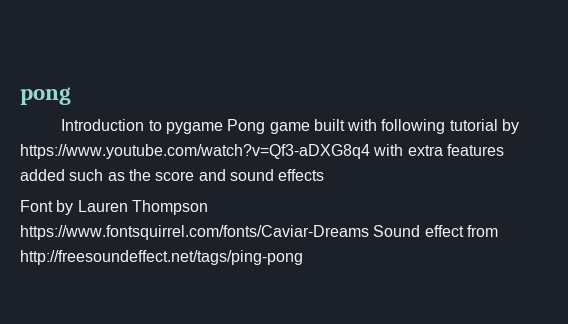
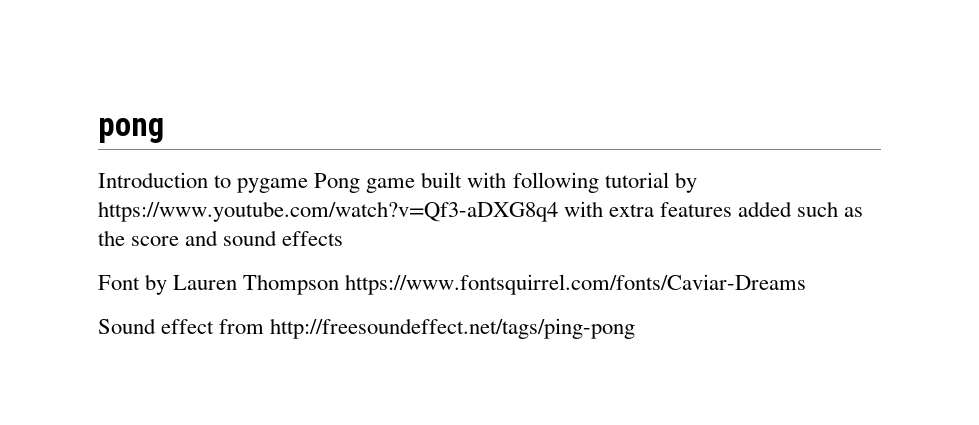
- Font by Lauren Thompson https://www.fontsquirrel.com/fonts/Caviar-Dreams Sound effect from http://freesoundeffect.net/tags/ping-pong
+ Font by Lauren Thompson https://www.fontsquirrel.com/fonts/Caviar-Dreams
+ Sound effect from http://freesoundeffect.net/tags/ping-pong

